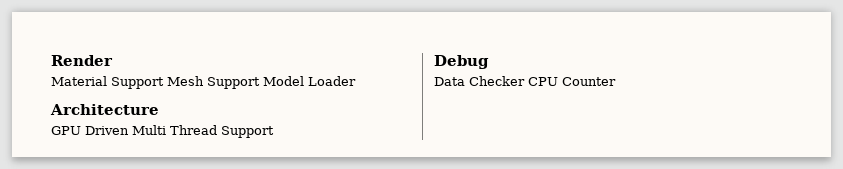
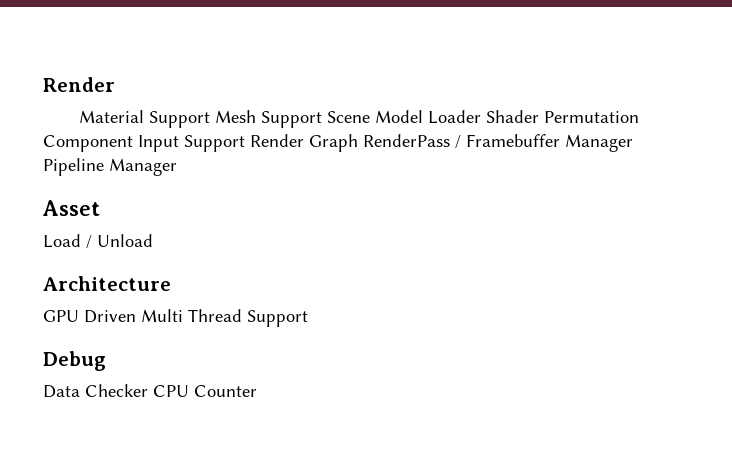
- Material Support Mesh Support Model Loader
+ Material Support Mesh Support Scene Model Loader Shader Permutation Component Input Support Render Graph RenderPass / Framebuffer Manager Pipeline Manager
+ Asset
+ Load / Unload

